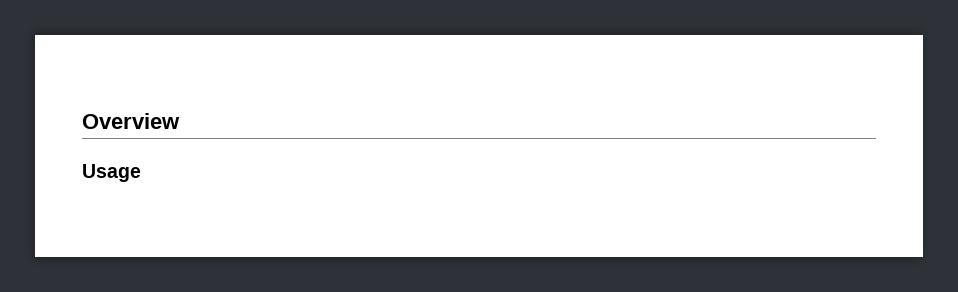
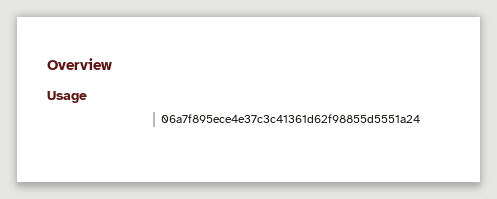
+ 06a7f895ece4e37c3c41361d62f98855d5551a24

